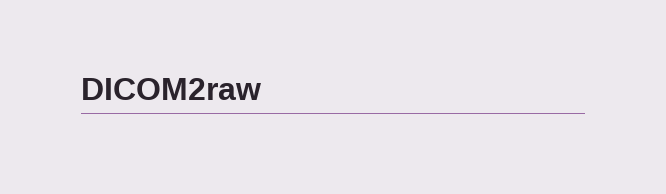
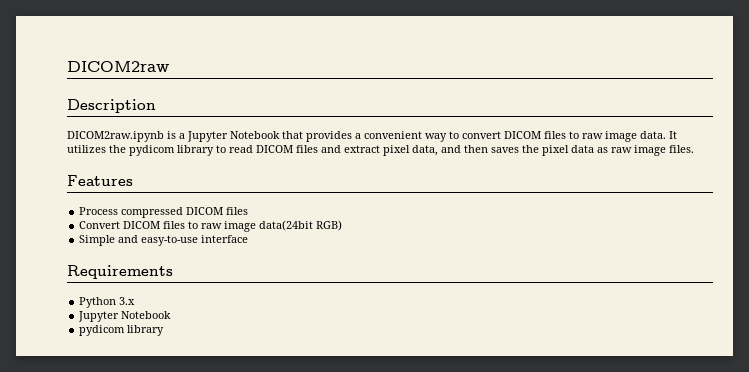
+ Description
+ DICOM2raw.ipynb is a Jupyter Notebook that provides a convenient way to convert DICOM files to raw image data. It utilizes the pydicom library to read DICOM files and extract pixel data, and then saves the pixel data as raw image files.
+ Features
+ Process compressed DICOM files
+ Convert DICOM files to raw image data(24bit RGB)
+ Simple and easy-to-use interface
+ Requirements
+ Python 3.x
+ Jupyter Notebook
+ pydicom library

